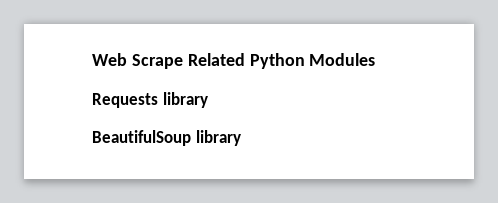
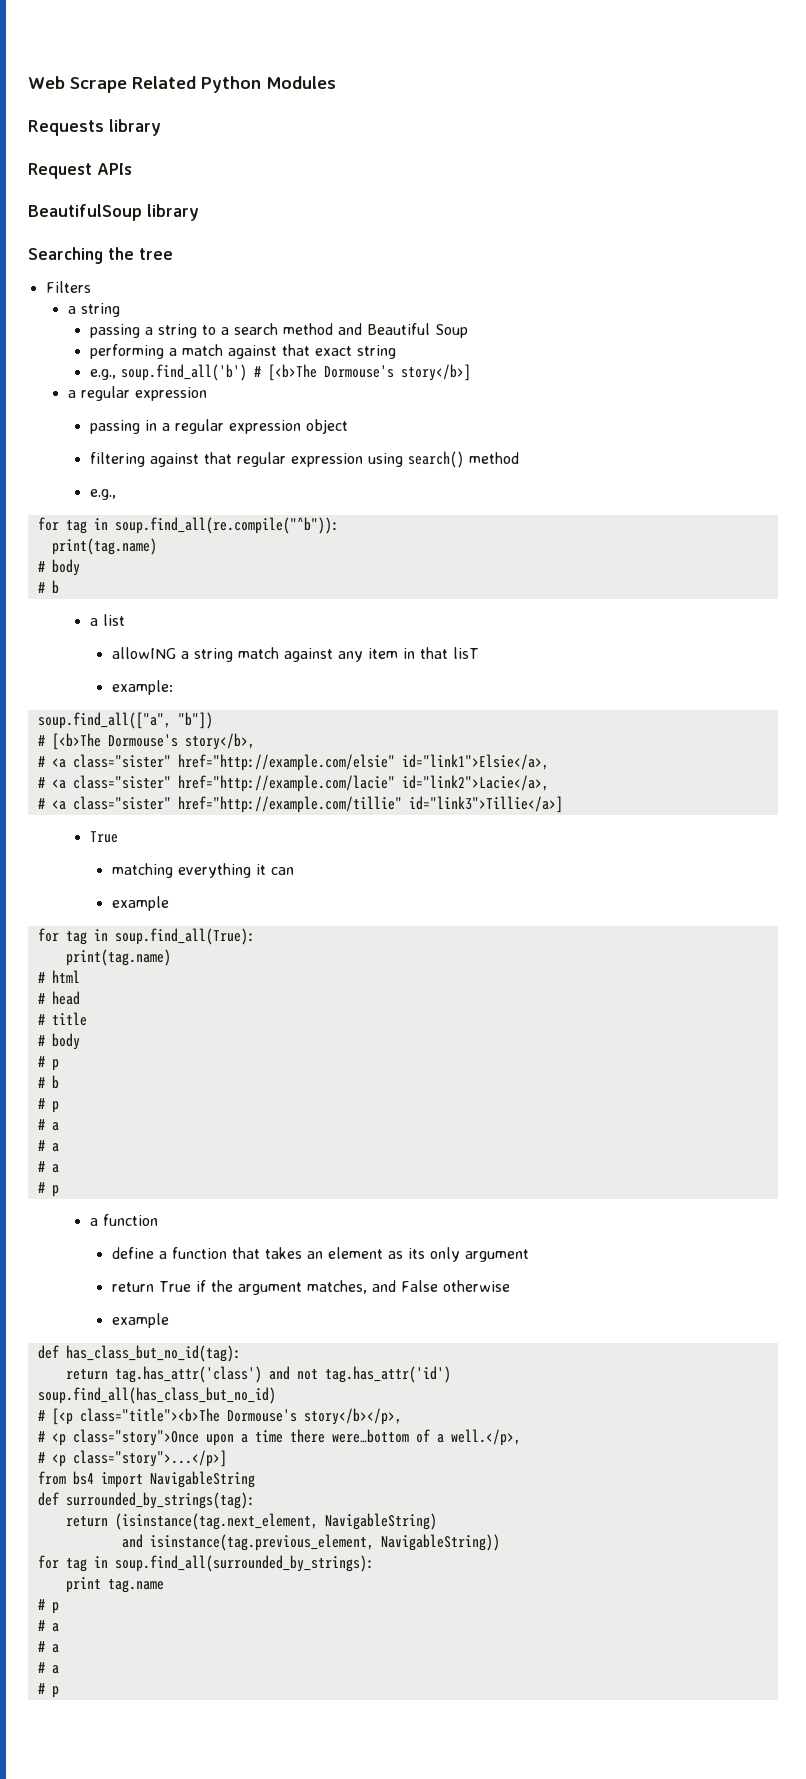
+ Request APIs
+ Searching the tree
+ Filters
+ a string
+ passing a string to a search method and Beautiful Soup
+ performing a match against that exact string
+ e.g., soup.find_all('b') # [<b>The Dormouse's story</b>]
+ a regular expression
+ passing in a regular expression object
+ filtering against that regular expression using search() method
+ e.g.,
+ for tag in soup.find_all(re.compile("^b")):
+ print(tag.name)
+ # body
+ # b
+ a list
+ allowING a string match against any item in that lisT
+ example:
+ soup.find_all(["a", "b"])
+ # [<b>The Dormouse's story</b>,
+ # <a class="sister" href="http://example.com/elsie" id="link1">Elsie</a>,
+ # <a class="sister" href="http://example.com/lacie" id="link2">Lacie</a>,
+ # <a class="sister" href="http://example.com/tillie" id="link3">Tillie</a>]
+ True
+ matching everything it can
+ example
+ for tag in soup.find_all(True):
+ print(tag.name)
+ # html
+ # head
+ # title
+ # body
+ # p
+ # b
+ # p
+ # a
+ # a
+ # a
+ # p
+ a function
+ define a function that takes an element as its only argument
+ return True if the argument matches, and False otherwise
+ example
+ def has_class_but_no_id(tag):
+ return tag.has_attr('class') and not tag.has_attr('id')
+ soup.find_all(has_class_but_no_id)
+ # [<p class="title"><b>The Dormouse's story</b></p>,
+ # <p class="story">Once upon a time there were…bottom of a well.</p>,
+ # <p class="story">...</p>]
+ from bs4 import NavigableString
+ def surrounded_by_strings(tag):
+ return (isinstance(tag.next_element, NavigableString)
+ and isinstance(tag.previous_element, NavigableString))
+ for tag in soup.find_all(surrounded_by_strings):
+ print tag.name
+ # p
+ # a
+ # a
+ # a
+ # p

